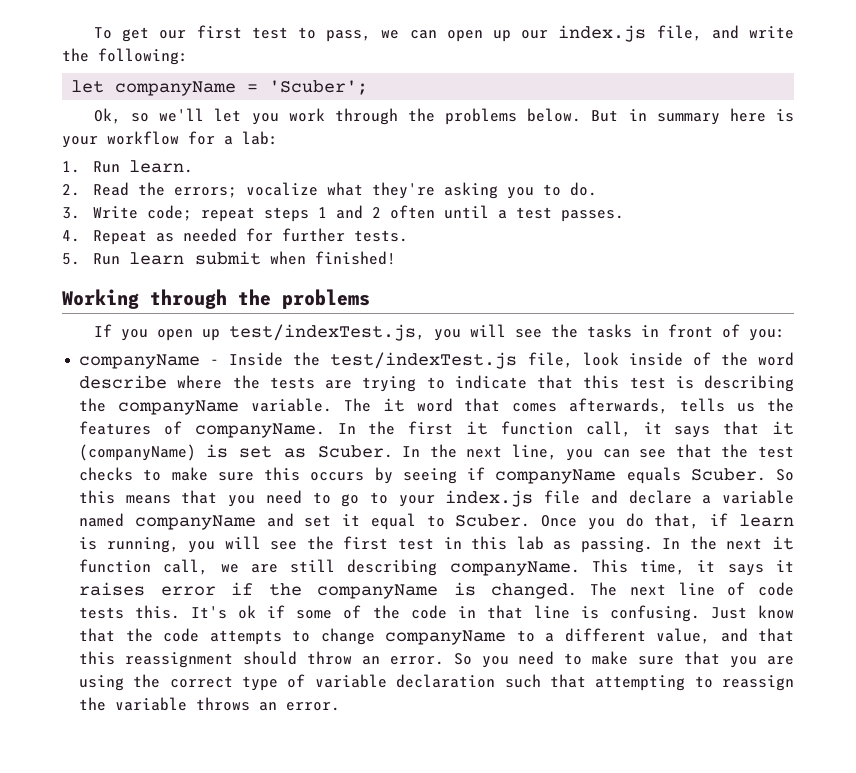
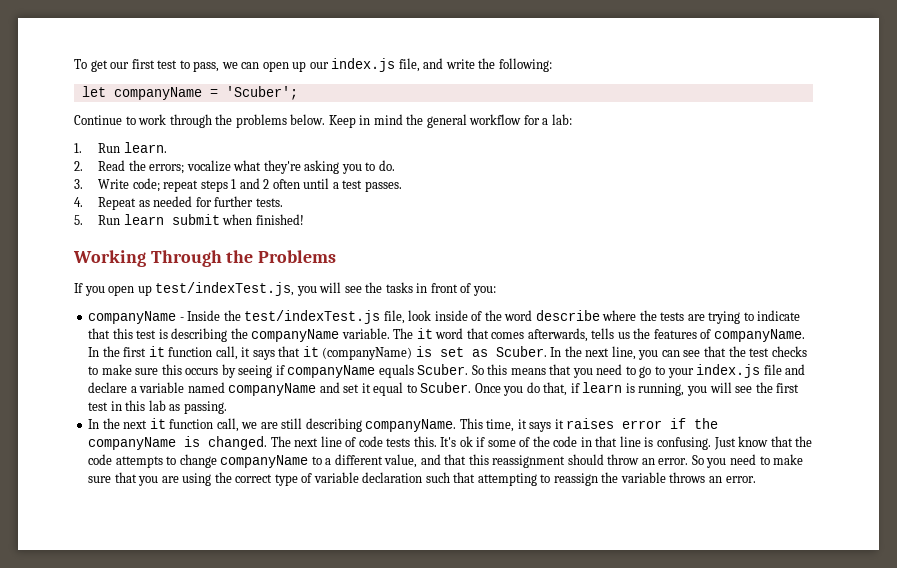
- Ok, so we'll let you work through the problems below.
+ Continue to work through the problems below.
- But in summary here is your workflow for a lab:
+ Keep in mind the general workflow for a lab:
- Working through the problems
+ Working Through the Problems
- Once you do that, if learn is running, you will see the first test in this lab as passing. In the next it function call, we are still describing companyName.
+ Once you do that, if learn is running, you will see the first test in this lab as passing.
+ In the next it function call, we are still describing companyName.

